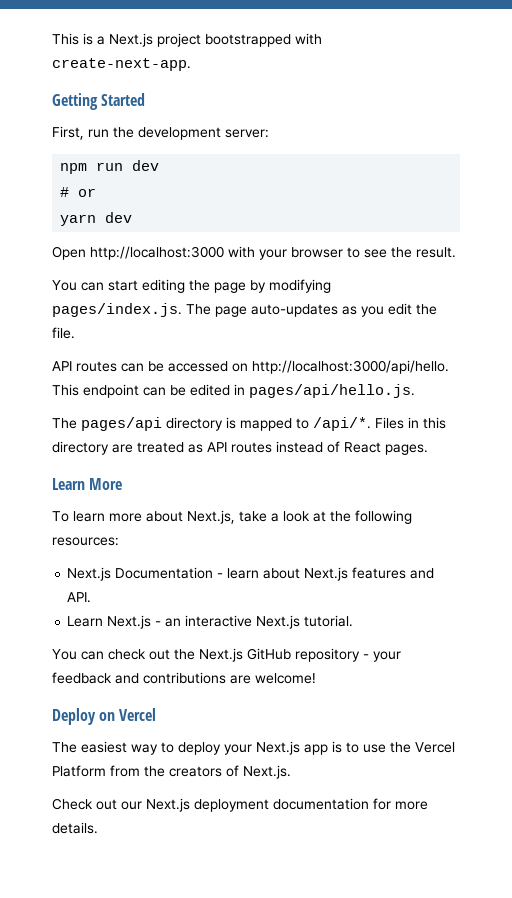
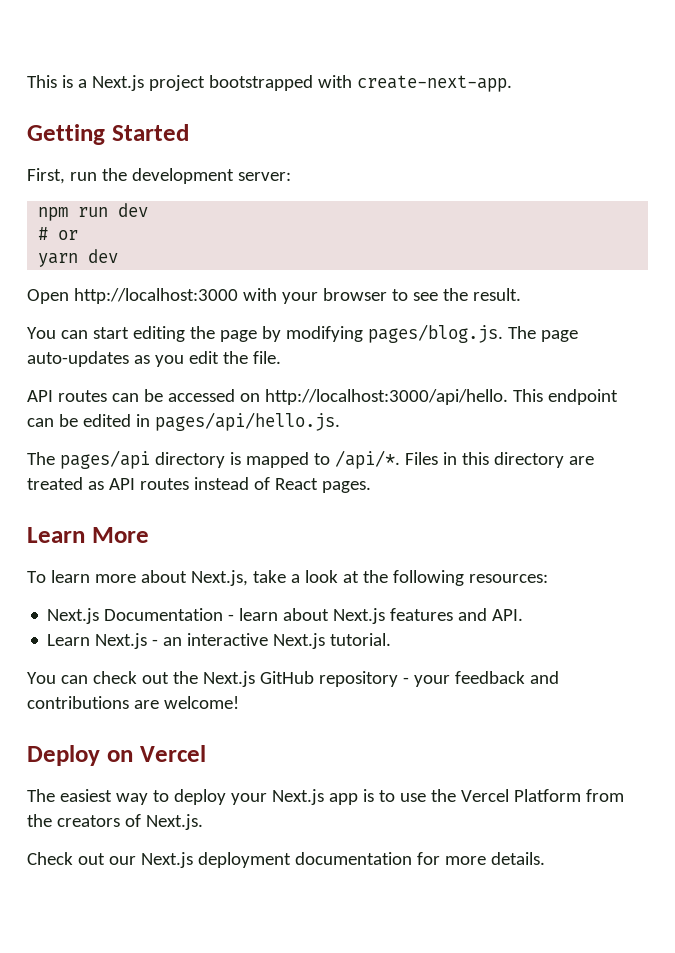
- You can start editing the page by modifying pages/index.js. The page auto-updates as you edit the file.
+ You can start editing the page by modifying pages/blog.js. The page auto-updates as you edit the file.

